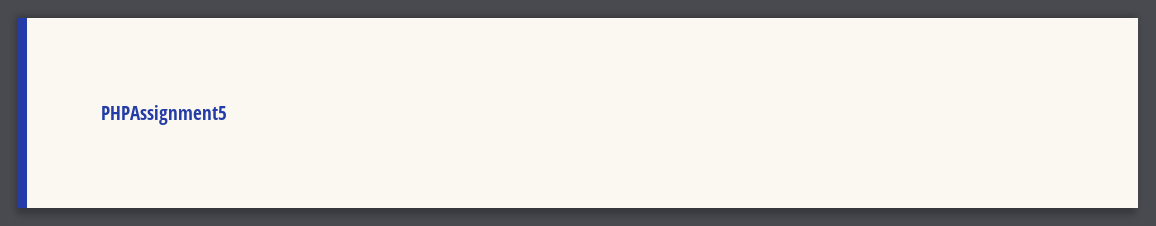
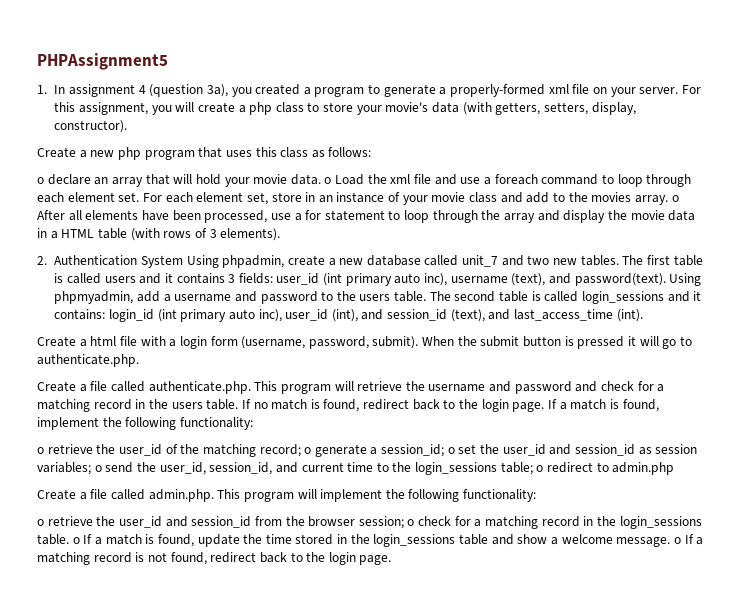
+ 1. In assignment 4 (question 3a), you created a program to generate a properly-formed xml file on your server. For this assignment, you will create a php class to store your movie's data (with getters, setters, display, constructor).
+ Create a new php program that uses this class as follows:
+ o declare an array that will hold your movie data. o Load the xml file and use a foreach command to loop through each element set. For each element set, store in an instance of your movie class and add to the movies array. o After all elements have been processed, use a for statement to loop through the array and display the movie data in a HTML table (with rows of 3 elements).
+ 2. Authentication System Using phpadmin, create a new database called unit_7 and two new tables. The first table is called users and it contains 3 fields: user_id (int primary auto inc), username (text), and password(text). Using phpmyadmin, add a username and password to the users table. The second table is called login_sessions and it contains: login_id (int primary auto inc), user_id (int), and session_id (text), and last_access_time (int).
+ Create a html file with a login form (username, password, submit). When the submit button is pressed it will go to authenticate.php.
+ Create a file called authenticate.php. This program will retrieve the username and password and check for a matching record in the users table. If no match is found, redirect back to the login page. If a match is found, implement the following functionality:
+ o retrieve the user_id of the matching record; o generate a session_id; o set the user_id and session_id as session variables; o send the user_id, session_id, and current time to the login_sessions table; o redirect to admin.php
+ Create a file called admin.php. This program will implement the following functionality:
+ o retrieve the user_id and session_id from the browser session; o check for a matching record in the login_sessions table. o If a match is found, update the time stored in the login_sessions table and show a welcome message. o If a matching record is not found, redirect back to the login page.

